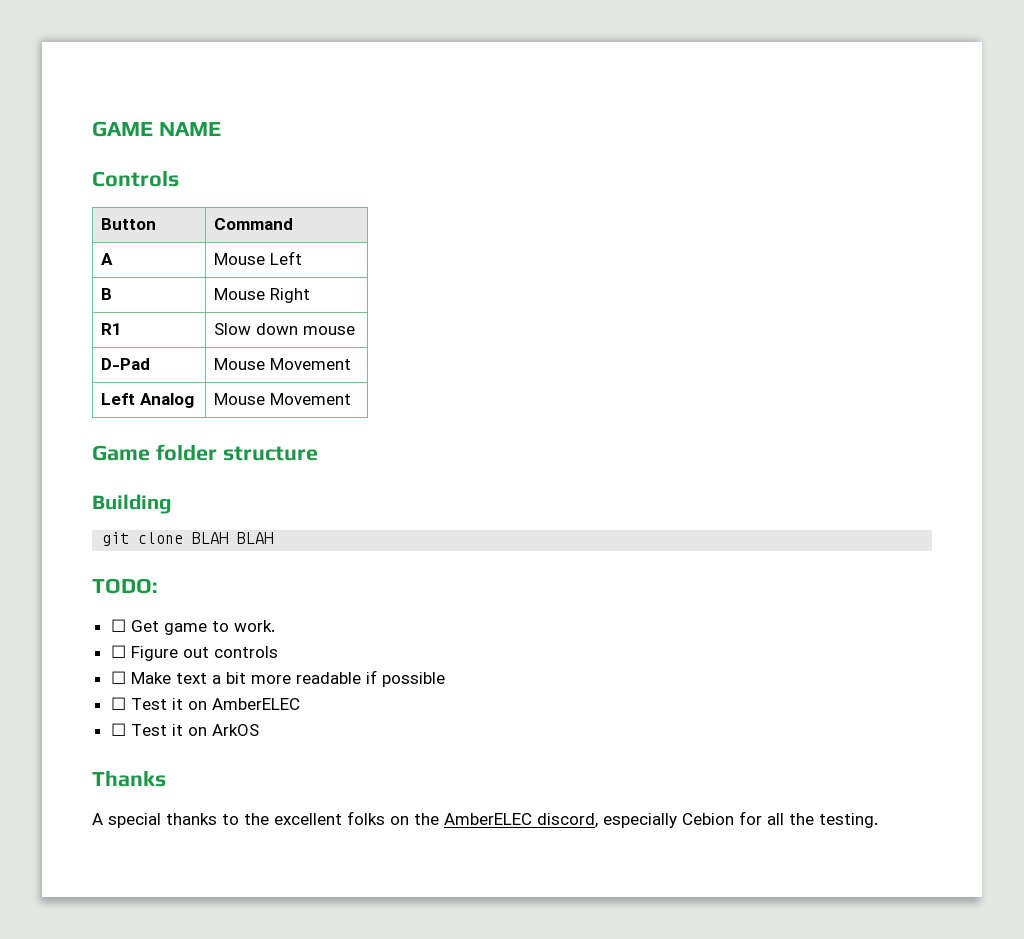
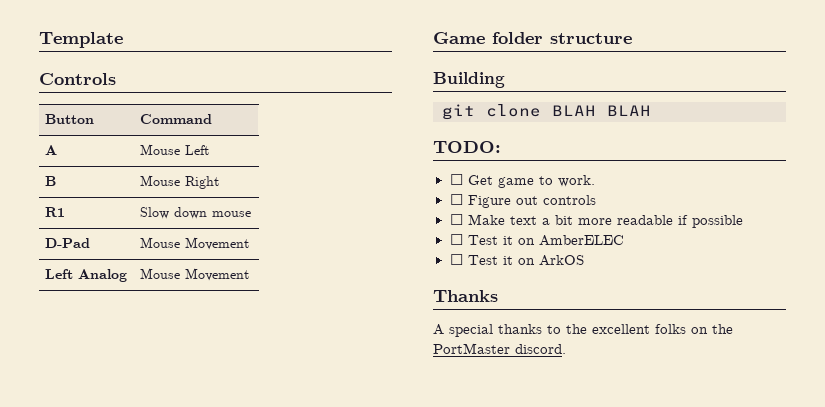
- GAME NAME
+ Template
- A special thanks to the excellent folks on the AmberELEC discord, especially Cebion for all the testing.
+ A special thanks to the excellent folks on the PortMaster discord.

